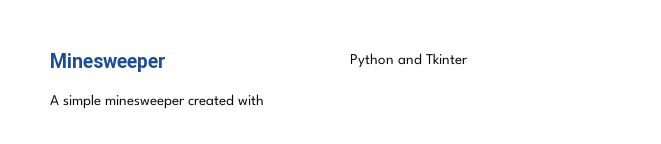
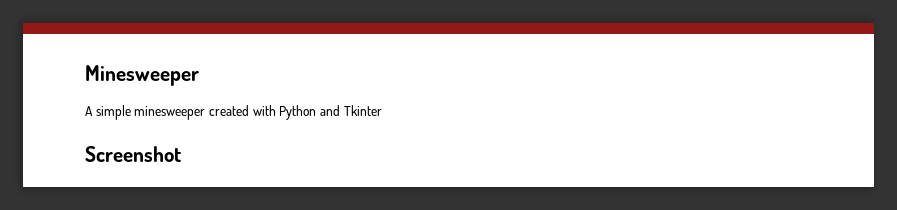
+ Screenshot

